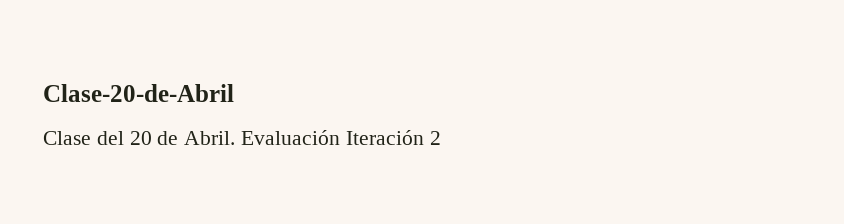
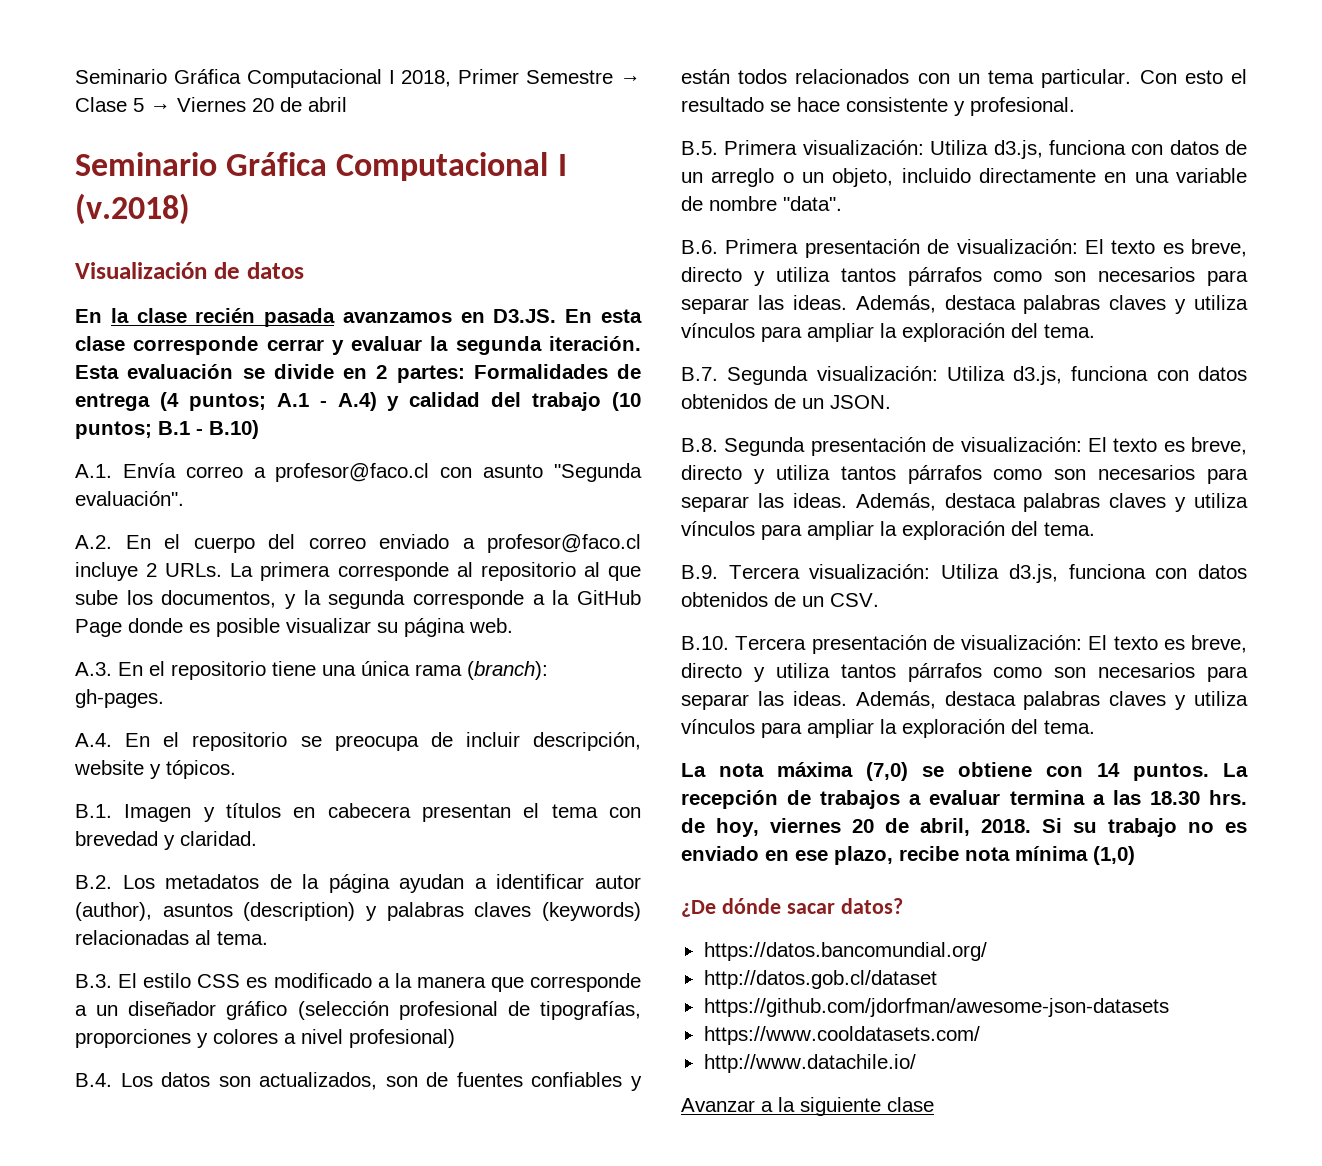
- Clase-20-de-Abril
- Clase del 20 de Abril. Evaluación Iteración 2
+ Seminario Gráfica Computacional I 2018, Primer Semestre → Clase 5 → Viernes 20 de abril
+ Seminario Gráfica Computacional I (v.2018)
+ Visualización de datos
+ En la clase recién pasada avanzamos en D3.JS. En esta clase corresponde cerrar y evaluar la segunda iteración. Esta evaluación se divide en 2 partes: Formalidades de entrega (4 puntos; A.1 - A.4) y calidad del trabajo (10 puntos; B.1 - B.10)
+ A.1. Envía correo a profesor@faco.cl con asunto "Segunda evaluación".
+ A.2. En el cuerpo del correo enviado a profesor@faco.cl incluye 2 URLs. La primera corresponde al repositorio al que sube los documentos, y la segunda corresponde a la GitHub Page donde es posible visualizar su página web.
+ A.3. En el repositorio tiene una única rama (branch): gh-pages.
+ A.4. En el repositorio se preocupa de incluir descripción, website y tópicos.
+ B.1. Imagen y títulos en cabecera presentan el tema con brevedad y claridad.
+ B.2. Los metadatos de la página ayudan a identificar autor (author), asuntos (description) y palabras claves (keywords) relacionadas al tema.
+ B.3. El estilo CSS es modificado a la manera que corresponde a un diseñador gráfico (selección profesional de tipografías, proporciones y colores a nivel profesional)
+ B.4. Los datos son actualizados, son de fuentes confiables y están todos relacionados con un tema particular. Con esto el resultado se hace consistente y profesional.
+ B.5. Primera visualización: Utiliza d3.js, funciona con datos de un arreglo o un objeto, incluido directamente en una variable de nombre "data".
+ B.6. Primera presentación de visualización: El texto es breve, directo y utiliza tantos párrafos como son necesarios para separar las ideas. Además, destaca palabras claves y utiliza vínculos para ampliar la exploración del tema.
+ B.7. Segunda visualización: Utiliza d3.js, funciona con datos obtenidos de un JSON.
+ B.8. Segunda presentación de visualización: El texto es breve, directo y utiliza tantos párrafos como son necesarios para separar las ideas. Además, destaca palabras claves y utiliza vínculos para ampliar la exploración del tema.
+ B.9. Tercera visualización: Utiliza d3.js, funciona con datos obtenidos de un CSV.
+ B.10. Tercera presentación de visualización: El texto es breve, directo y utiliza tantos párrafos como son necesarios para separar las ideas. Además, destaca palabras claves y utiliza vínculos para ampliar la exploración del tema.
+ La nota máxima (7,0) se obtiene con 14 puntos. La recepción de trabajos a evaluar termina a las 18.30 hrs. de hoy, viernes 20 de abril, 2018. Si su trabajo no es enviado en ese plazo, recibe nota mínima (1,0)
+ ¿De dónde sacar datos?
+ https://datos.bancomundial.org/
+ http://datos.gob.cl/dataset
+ https://github.com/jdorfman/awesome-json-datasets
+ https://www.cooldatasets.com/
+ http://www.datachile.io/
+ Avanzar a la siguiente clase

